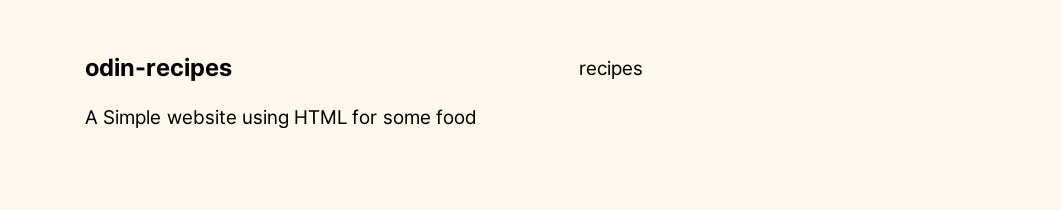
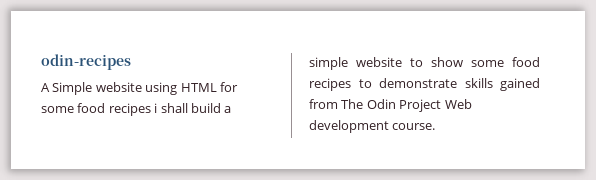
- A Simple website using HTML for some food recipes
+ A Simple website using HTML for some food recipes i shall build a simple website to show some food recipes to demonstrate skills gained from The Odin Project Web development course.

